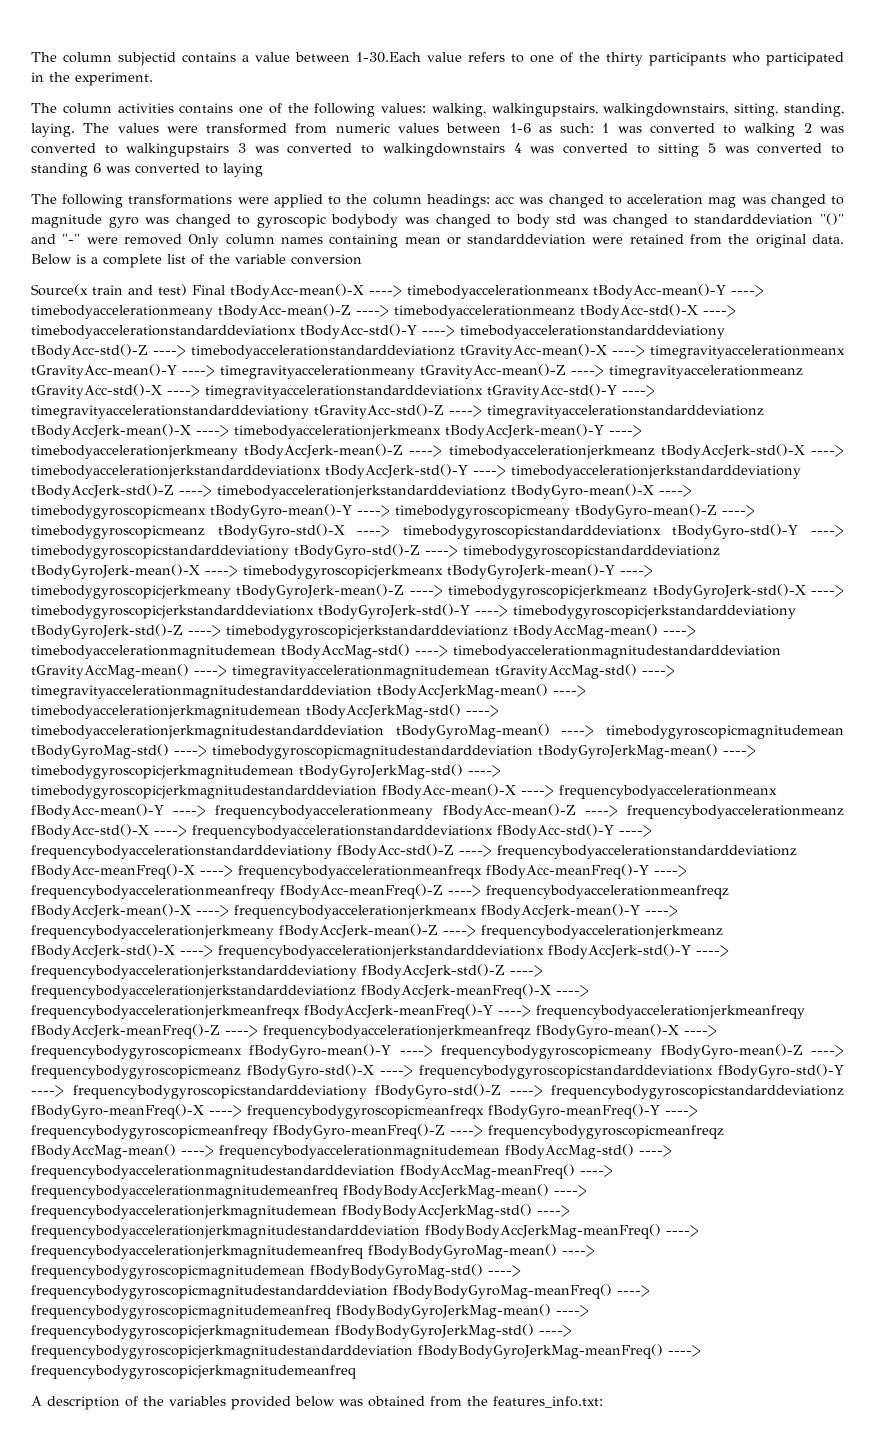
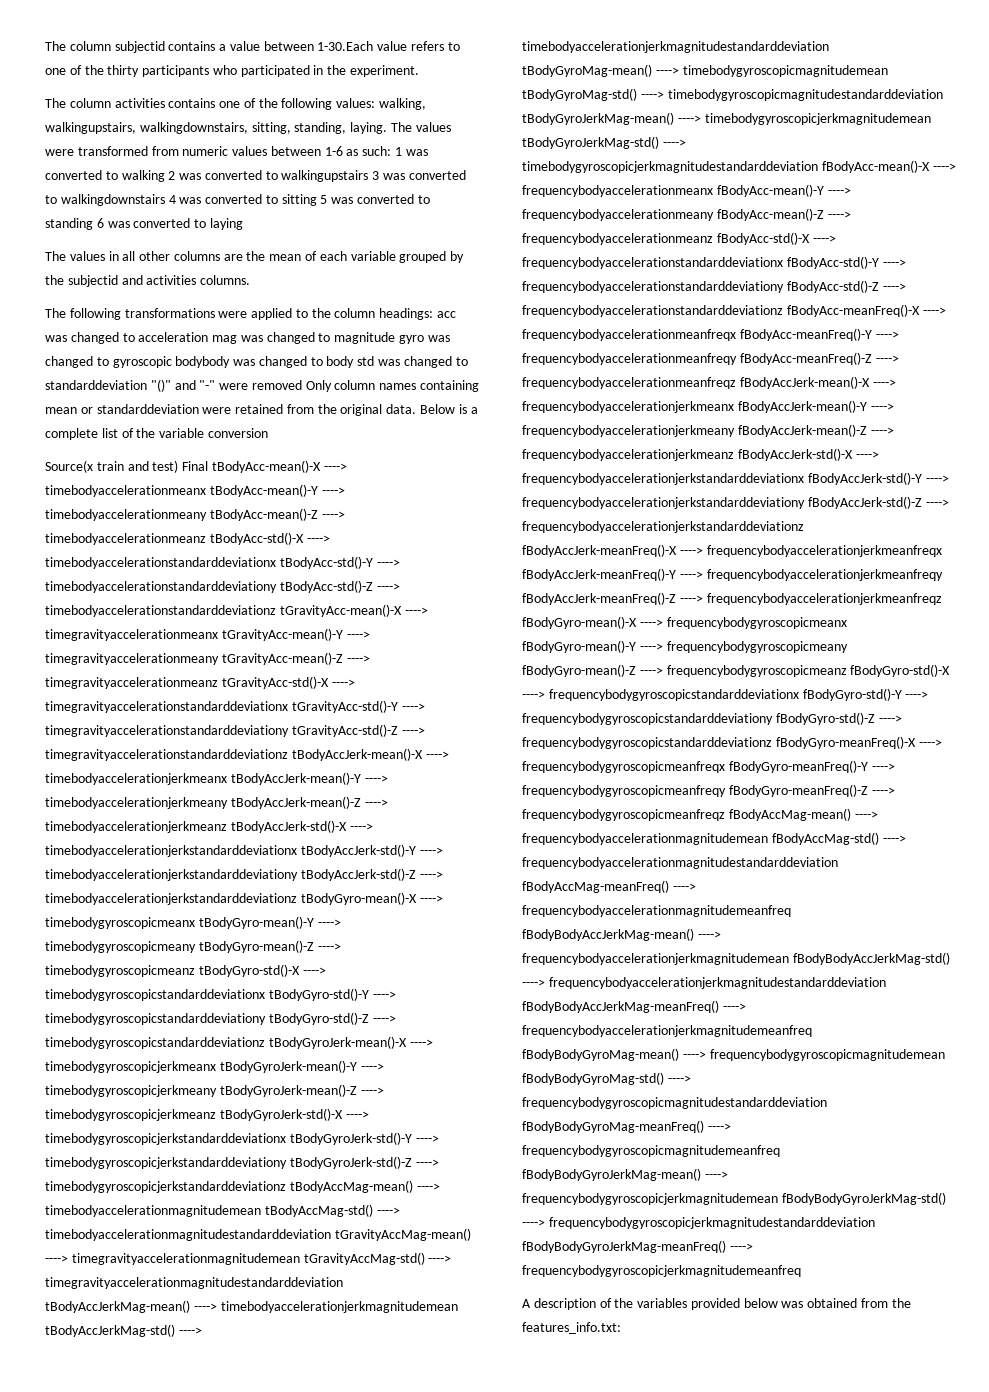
+ The values in all other columns are the mean of each variable grouped by the subjectid and activities columns.

